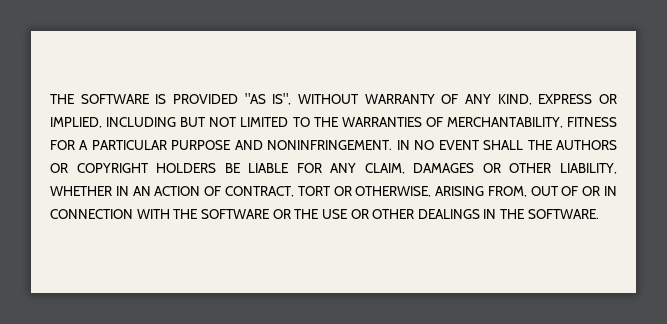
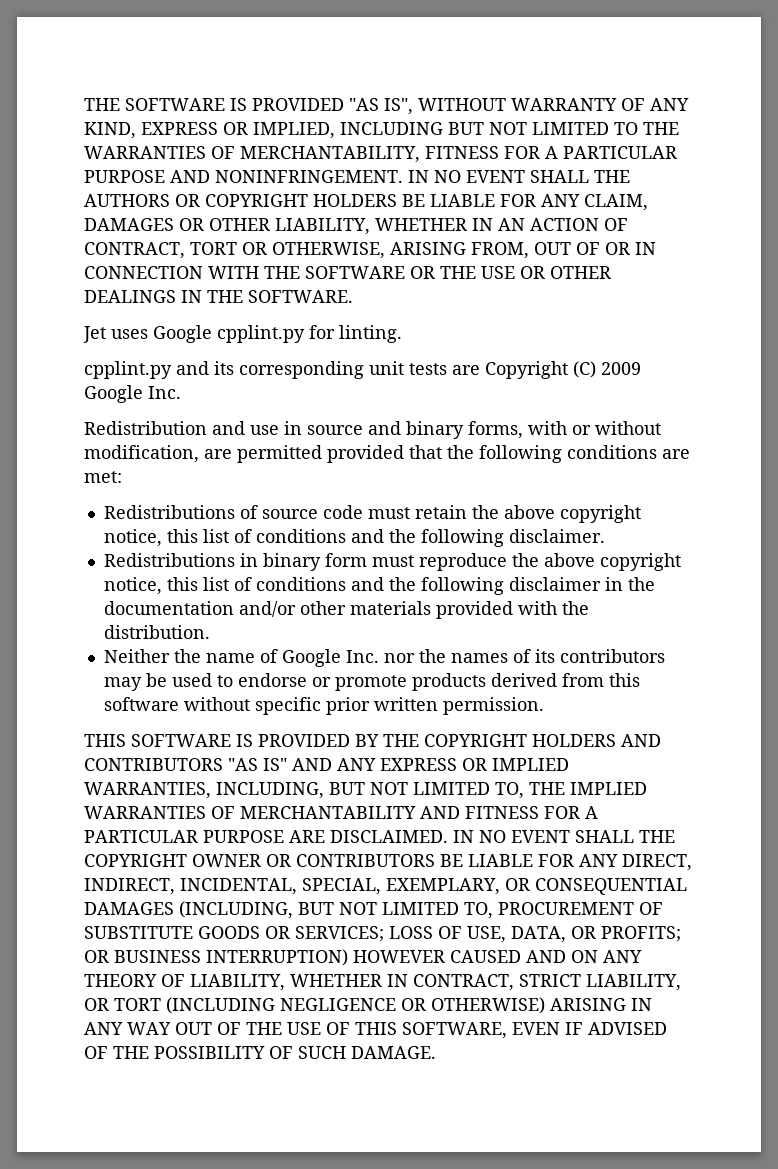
+ Jet uses Google cpplint.py for linting.
+ cpplint.py and its corresponding unit tests are Copyright (C) 2009 Google Inc.
+ Redistribution and use in source and binary forms, with or without modification, are permitted provided that the following conditions are met:
+ Redistributions of source code must retain the above copyright notice, this list of conditions and the following disclaimer.
+ Redistributions in binary form must reproduce the above copyright notice, this list of conditions and the following disclaimer in the documentation and/or other materials provided with the distribution.
+ Neither the name of Google Inc. nor the names of its contributors may be used to endorse or promote products derived from this software without specific prior written permission.
+ THIS SOFTWARE IS PROVIDED BY THE COPYRIGHT HOLDERS AND CONTRIBUTORS "AS IS" AND ANY EXPRESS OR IMPLIED WARRANTIES, INCLUDING, BUT NOT LIMITED TO, THE IMPLIED WARRANTIES OF MERCHANTABILITY AND FITNESS FOR A PARTICULAR PURPOSE ARE DISCLAIMED. IN NO EVENT SHALL THE COPYRIGHT OWNER OR CONTRIBUTORS BE LIABLE FOR ANY DIRECT, INDIRECT, INCIDENTAL, SPECIAL, EXEMPLARY, OR CONSEQUENTIAL DAMAGES (INCLUDING, BUT NOT LIMITED TO, PROCUREMENT OF SUBSTITUTE GOODS OR SERVICES; LOSS OF USE, DATA, OR PROFITS; OR BUSINESS INTERRUPTION) HOWEVER CAUSED AND ON ANY THEORY OF LIABILITY, WHETHER IN CONTRACT, STRICT LIABILITY, OR TORT (INCLUDING NEGLIGENCE OR OTHERWISE) ARISING IN ANY WAY OUT OF THE USE OF THIS SOFTWARE, EVEN IF ADVISED OF THE POSSIBILITY OF SUCH DAMAGE.

